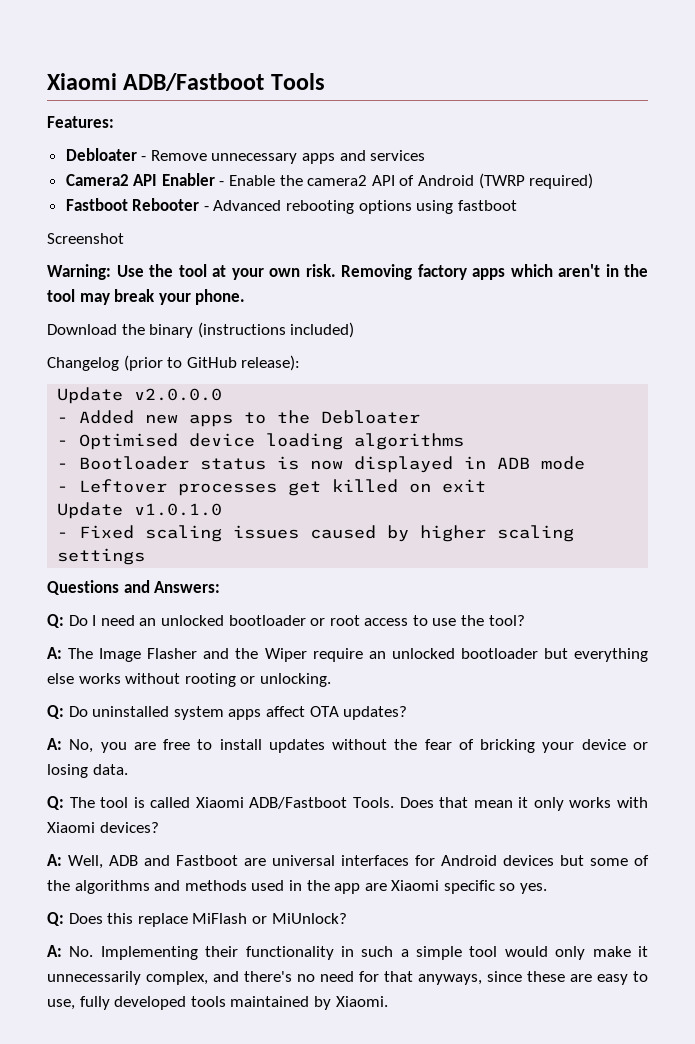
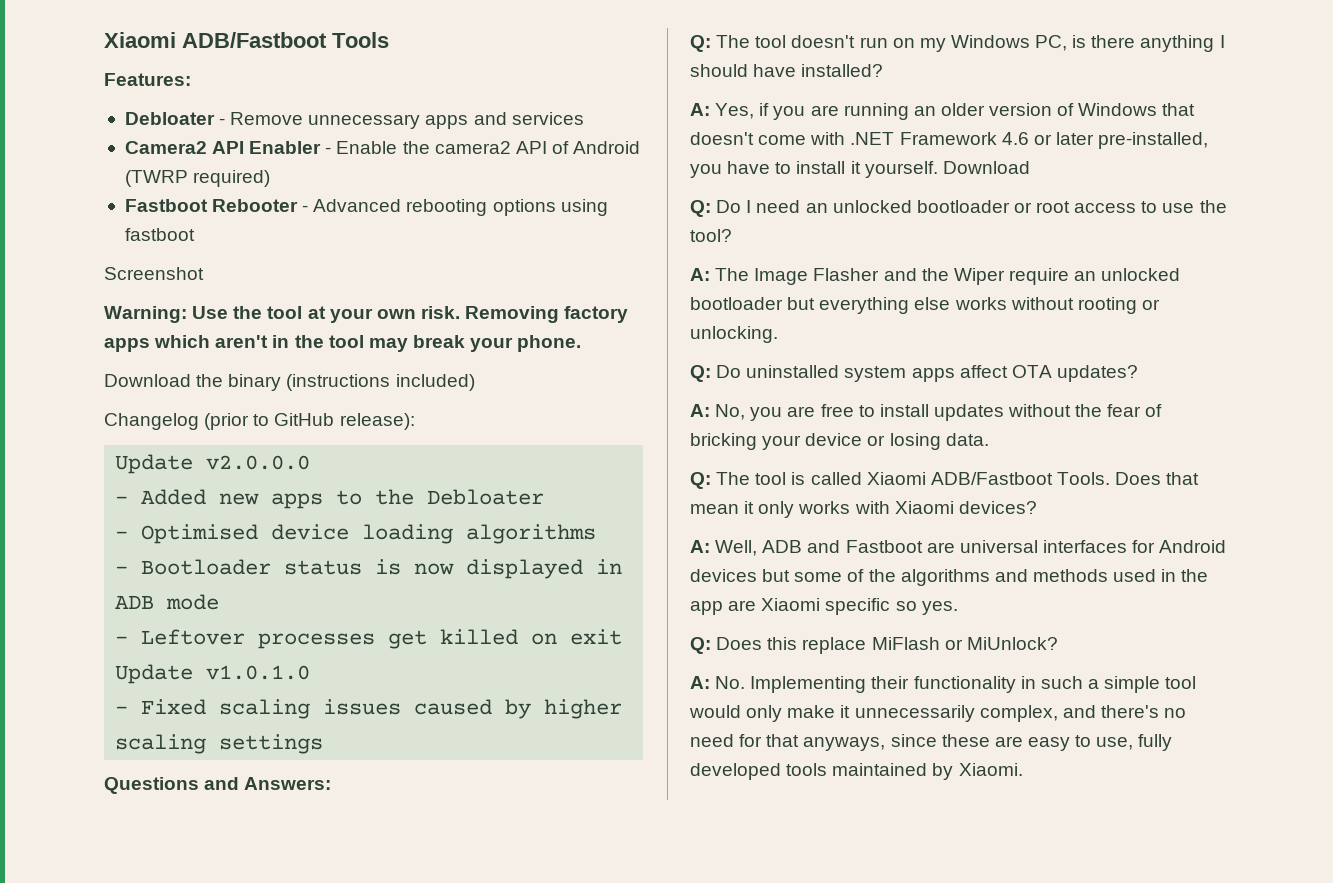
+ Q: The tool doesn't run on my Windows PC, is there anything I should have installed?
+ A: Yes, if you are running an older version of Windows that doesn't come with .NET Framework 4.6 or later pre-installed, you have to install it yourself. Download

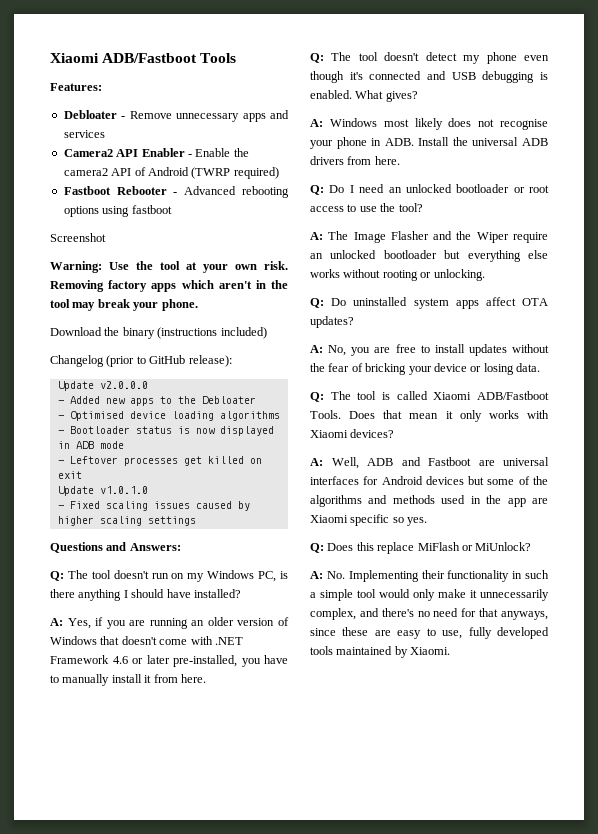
- A: Yes, if you are running an older version of Windows that doesn't come with .NET Framework 4.6 or later pre-installed, you have to install it yourself. Download
+ A: Yes, if you are running an older version of Windows that doesn't come with .NET Framework 4.6 or later pre-installed, you have to manually install it from here.
+ Q: The tool doesn't detect my phone even though it's connected and USB debugging is enabled. What gives?
+ A: Windows most likely does not recognise your phone in ADB. Install the universal ADB drivers from here.

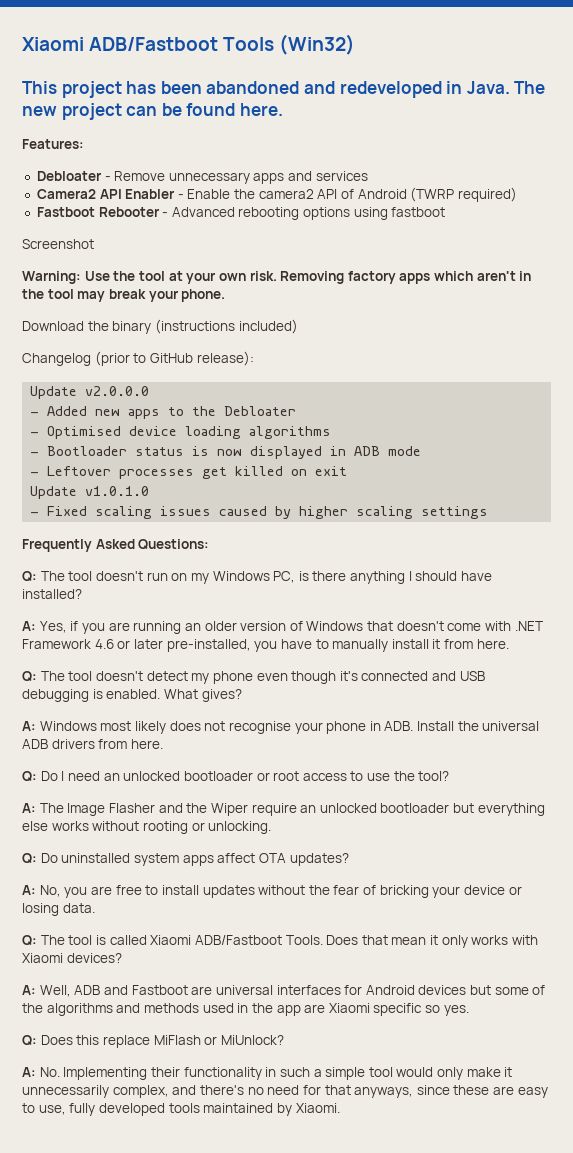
- Xiaomi ADB/Fastboot Tools
+ Xiaomi ADB/Fastboot Tools (Win32)
+ This project has been abandoned and redeveloped in Java. The new project can be found here.
- Questions and Answers:
+ Frequently Asked Questions:

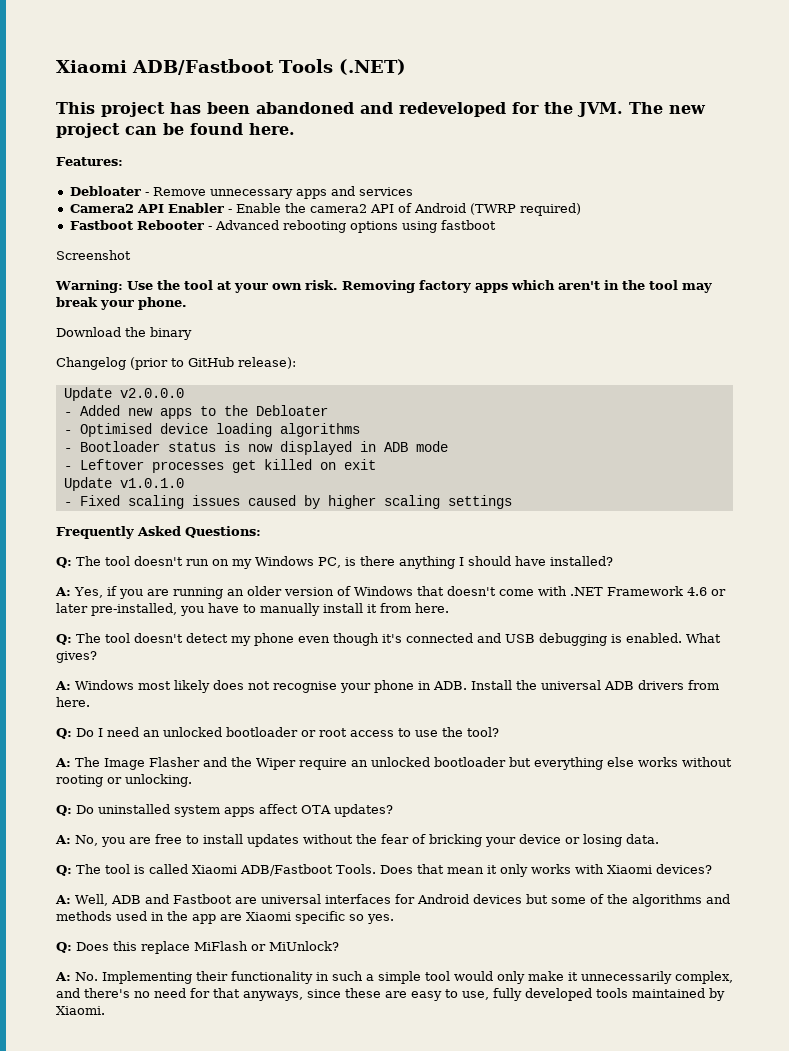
- Xiaomi ADB/Fastboot Tools (Win32)
+ Xiaomi ADB/Fastboot Tools (.NET)
- This project has been abandoned and redeveloped in Java. The new project can be found here.
+ This project has been abandoned and redeveloped for the JVM. The new project can be found here.
- Download the binary (instructions included)
+ Download the binary

